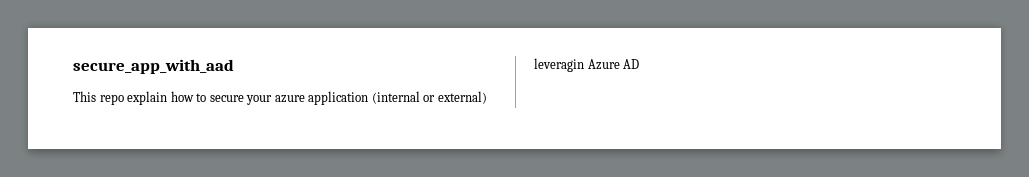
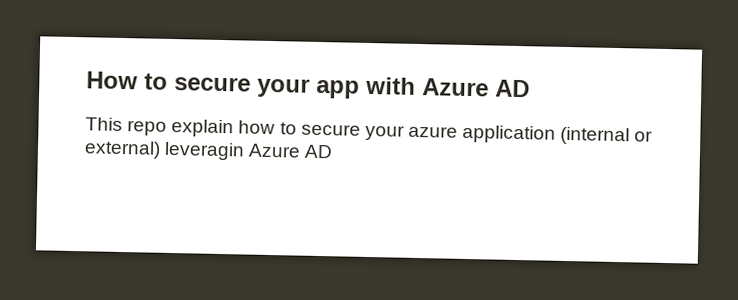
- secure_app_with_aad
+ How to secure your app with Azure AD

